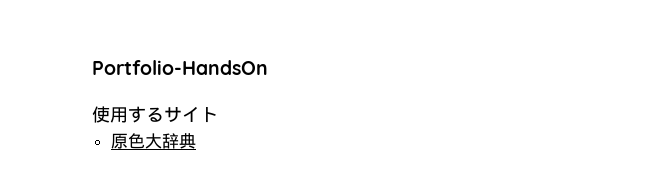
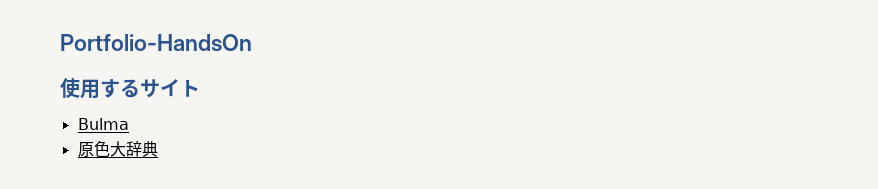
+ Bulma

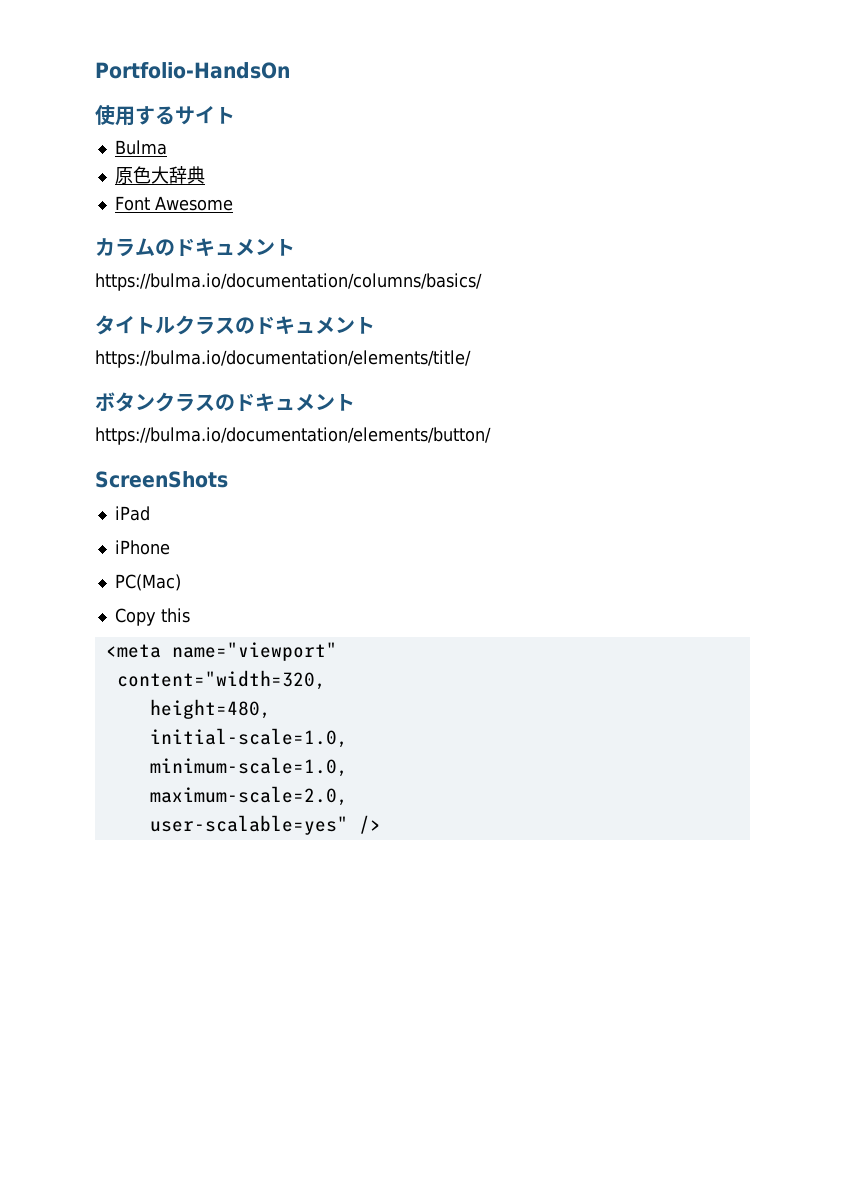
+ Font Awesome
+ カラムのドキュメント
+ https://bulma.io/documentation/columns/basics/
+ タイトルクラスのドキュメント
+ https://bulma.io/documentation/elements/title/
+ ボタンクラスのドキュメント
+ https://bulma.io/documentation/elements/button/
+ ScreenShots
+ iPad
+ iPhone
+ PC(Mac)
+ Copy this
+ <meta name="viewport"
+ content="width=320,
+ height=480,
+ initial-scale=1.0,
+ minimum-scale=1.0,
+ maximum-scale=2.0,
+ user-scalable=yes" />

